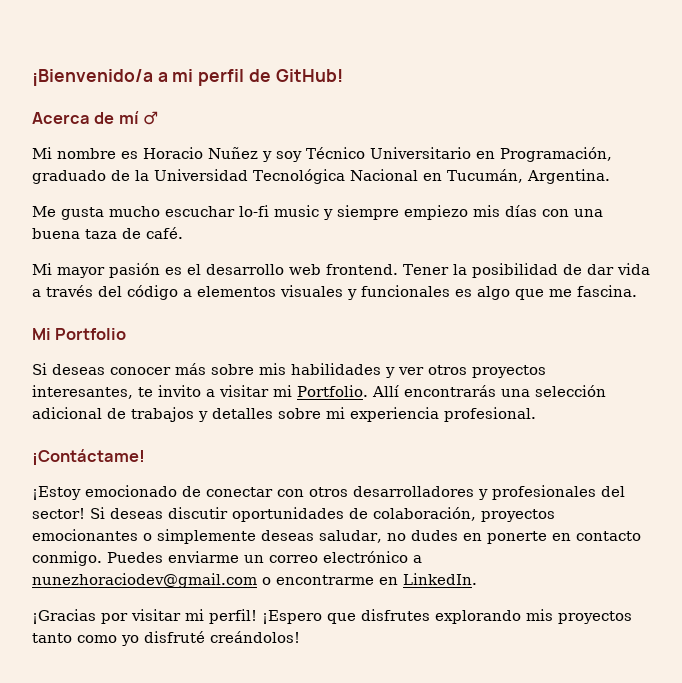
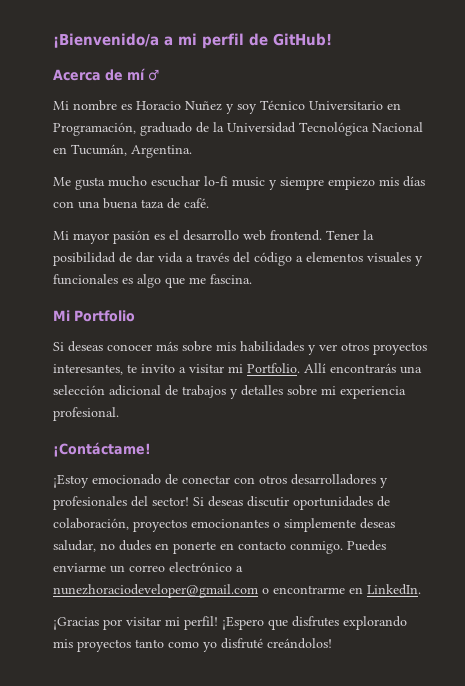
- Puedes enviarme un correo electrónico a nunezhoraciodev@gmail.com o encontrarme en LinkedIn.
+ Puedes enviarme un correo electrónico a nunezhoraciodeveloper@gmail.com o encontrarme en LinkedIn.

